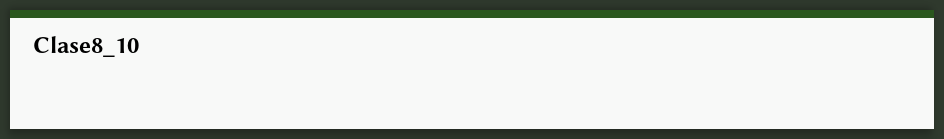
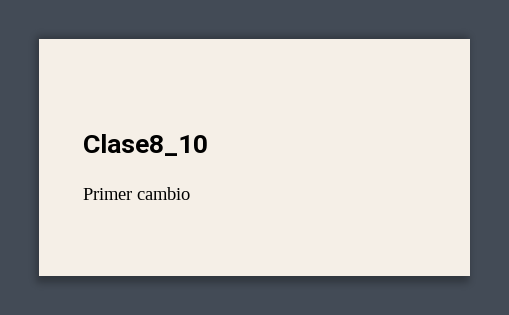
+ Primer cambio

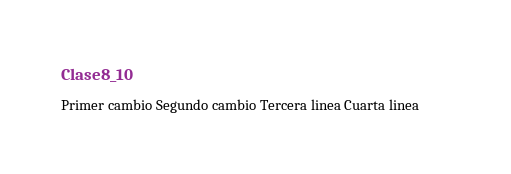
- Primer cambio
+ Primer cambio Segundo cambio Tercera linea Cuarta linea

